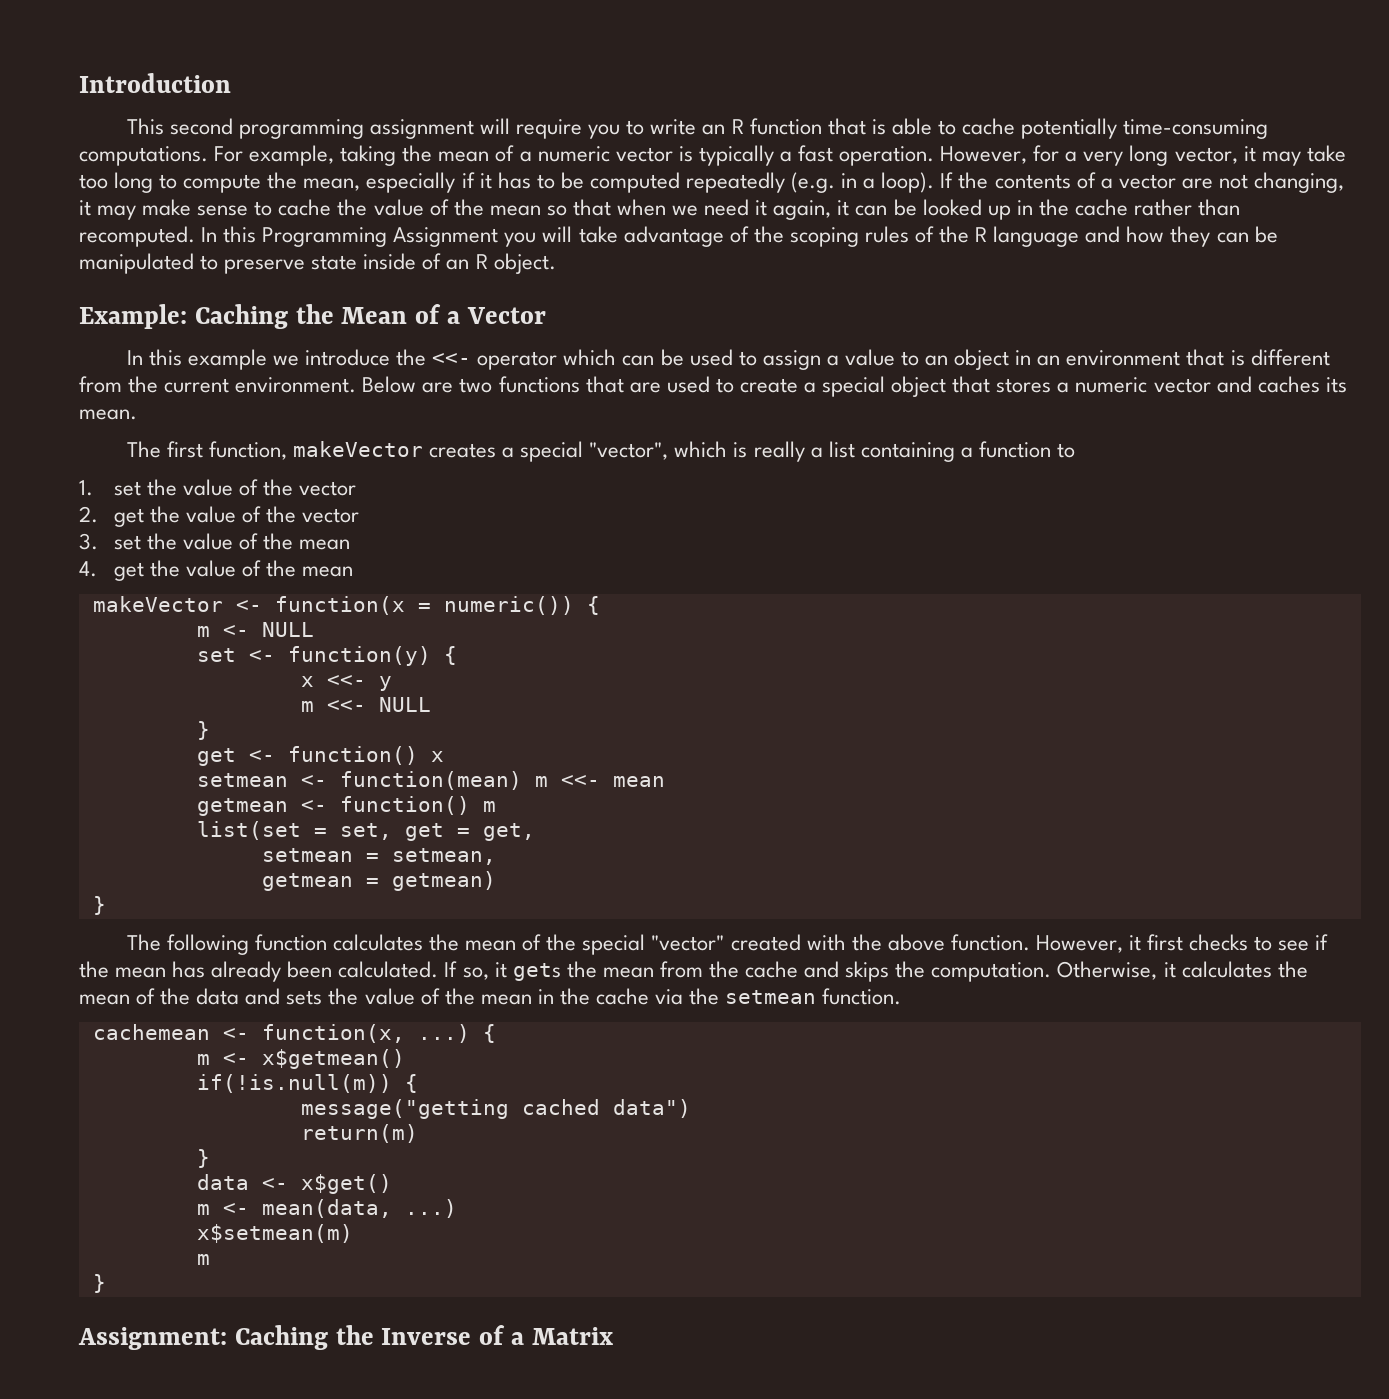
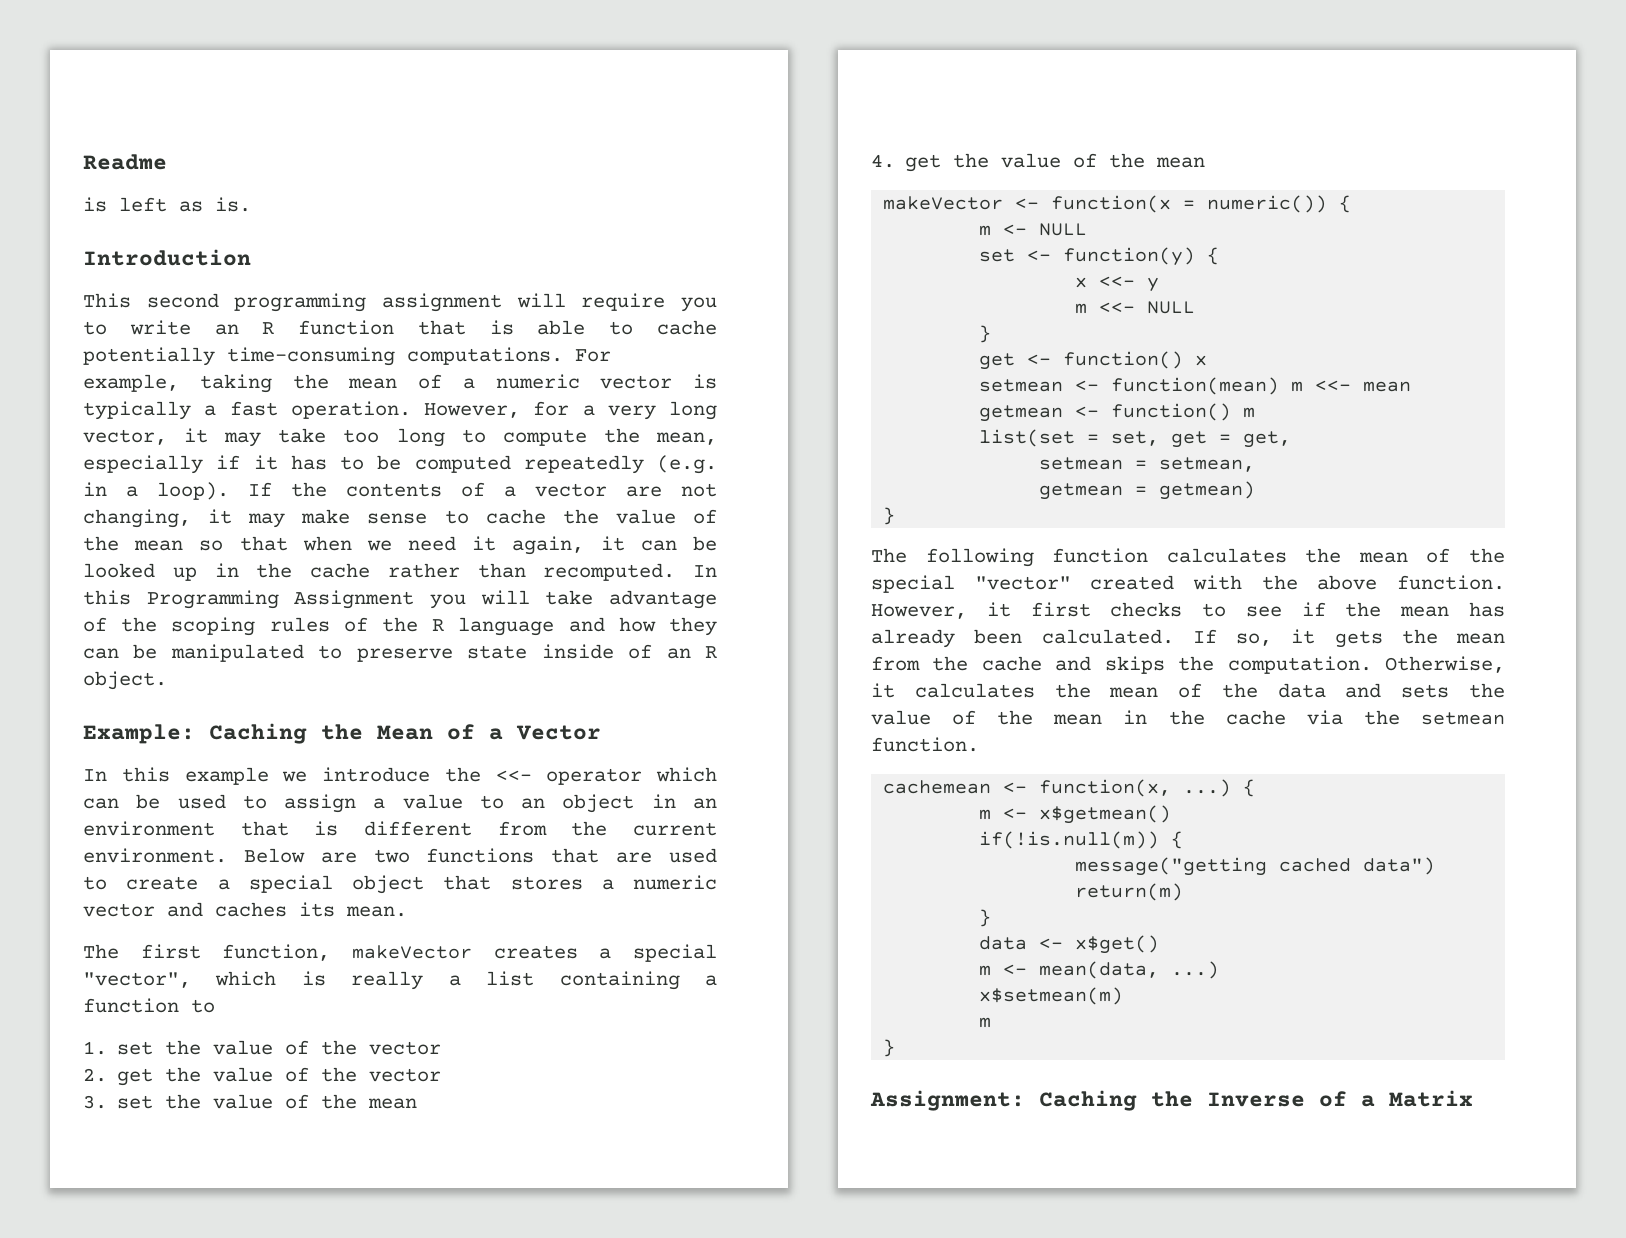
+ Readme
+ is left as is.

